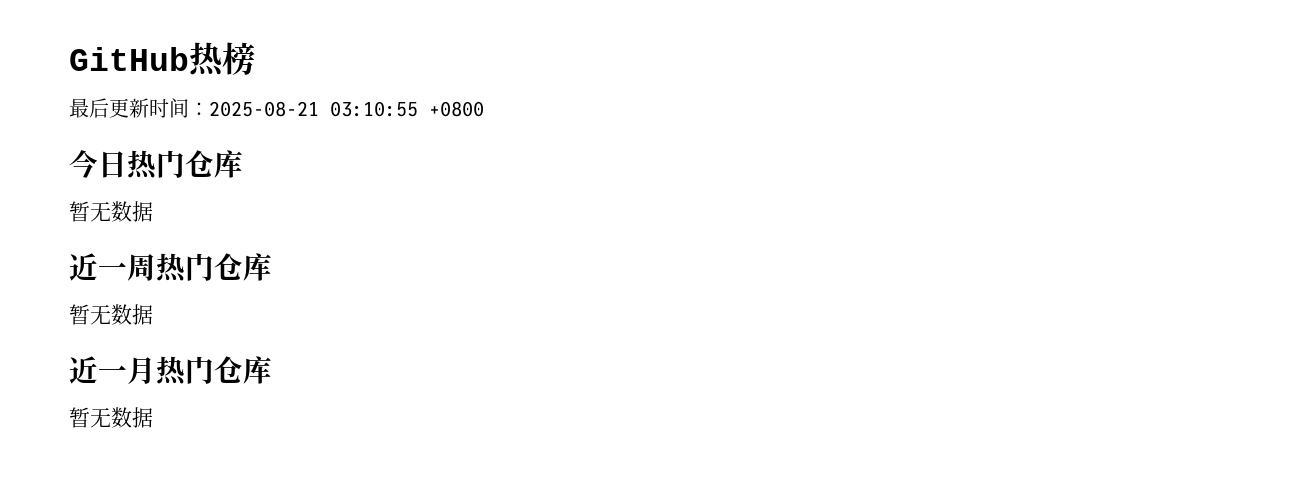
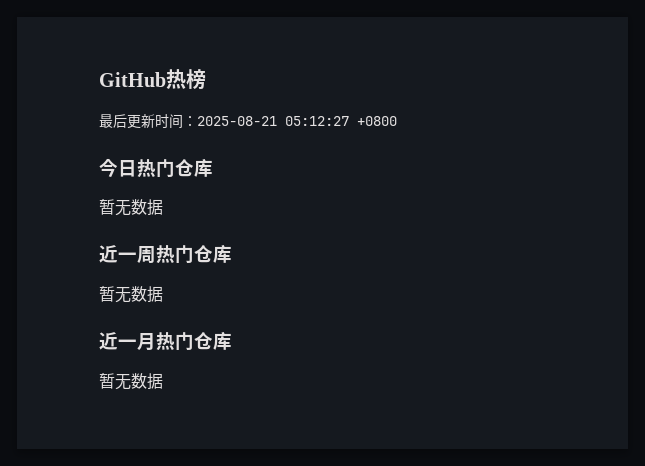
- 最后更新时间：2025-08-21 03:10:55 +0800
+ 最后更新时间：2025-08-21 05:12:27 +0800

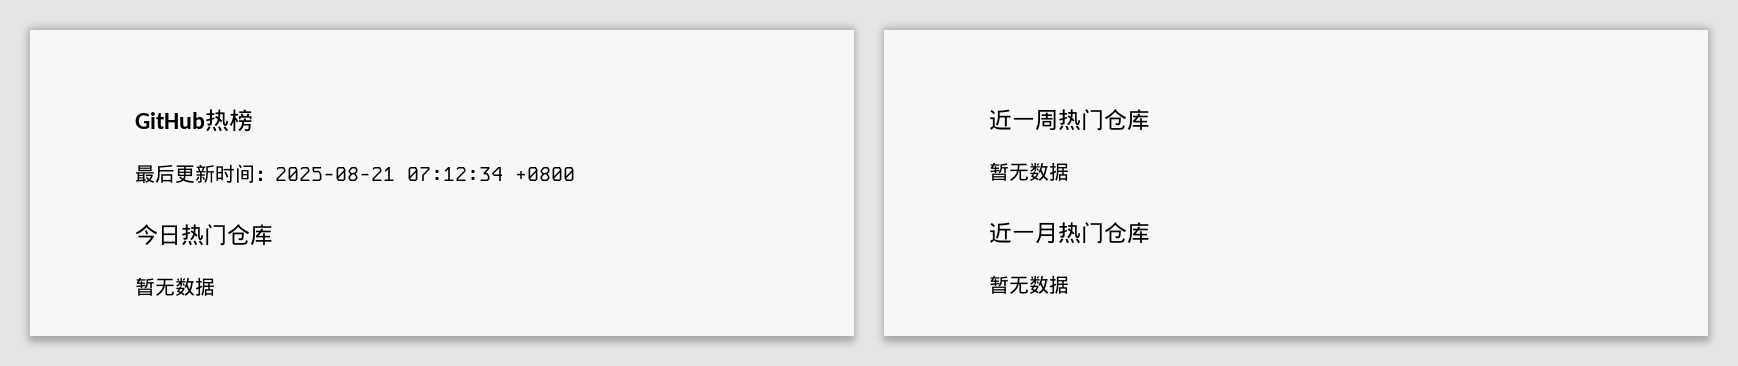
- 最后更新时间：2025-08-21 05:12:27 +0800
+ 最后更新时间：2025-08-21 07:12:34 +0800

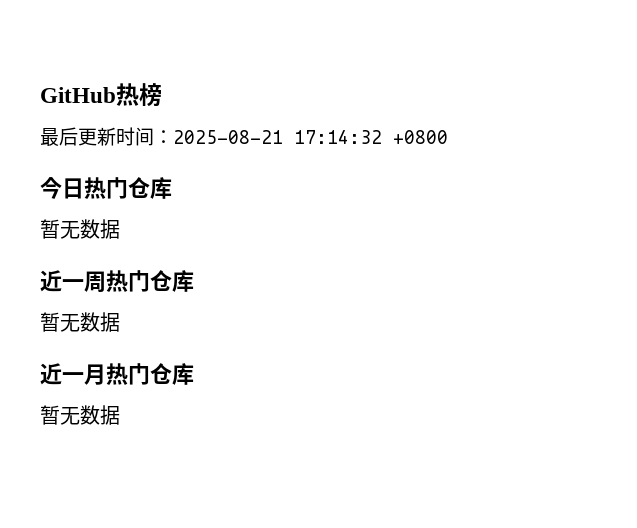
- 最后更新时间：2025-08-21 07:12:34 +0800
+ 最后更新时间：2025-08-21 17:14:32 +0800

